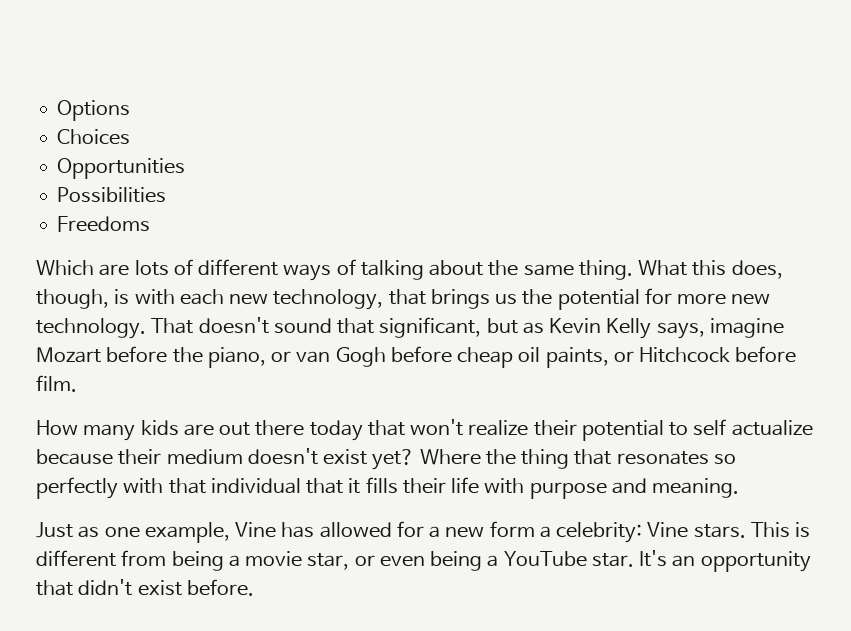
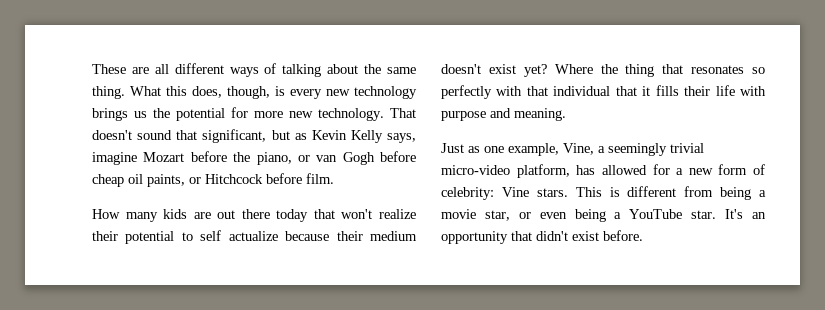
- Options
- Choices
- Opportunities
- Possibilities
- Freedoms
- Which are lots of different ways of talking about the same thing.
+ These are all different ways of talking about the same thing.
- What this does, though, is with each new technology, that brings us the potential for more new technology.
+ What this does, though, is every new technology brings us the potential for more new technology.
- Just as one example, Vine has allowed for a new form a celebrity: Vine stars.
+ Just as one example, Vine, a seemingly trivial micro-video platform, has allowed for a new form of celebrity: Vine stars.

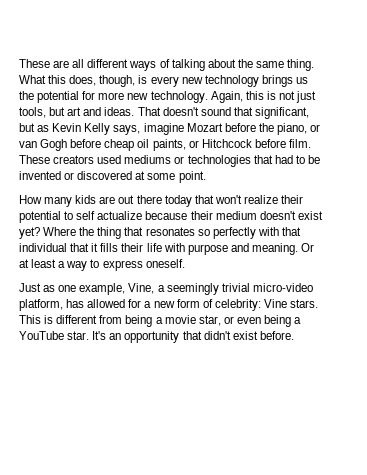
+ Again, this is not just tools, but art and ideas.
+ These creators used mediums or technologies that had to be invented or discovered at some point.
+ Or at least a way to express oneself.

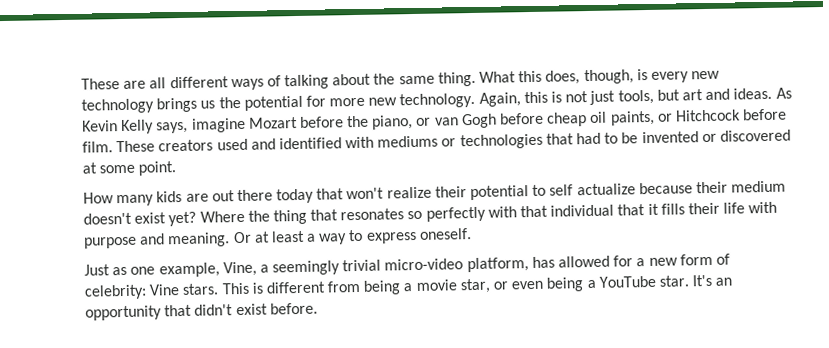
- That doesn't sound that significant, but as Kevin Kelly says, imagine Mozart before the piano, or van Gogh before cheap oil paints, or Hitchcock before film.
+ As Kevin Kelly says, imagine Mozart before the piano, or van Gogh before cheap oil paints, or Hitchcock before film.
- These creators used mediums or technologies that had to be invented or discovered at some point.
+ These creators used and identified with mediums or technologies that had to be invented or discovered at some point.

